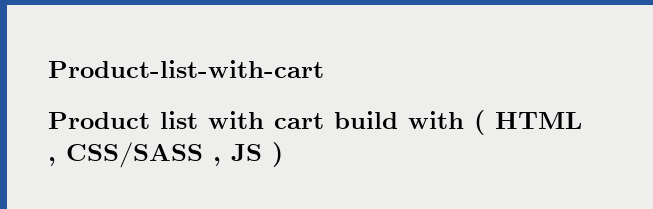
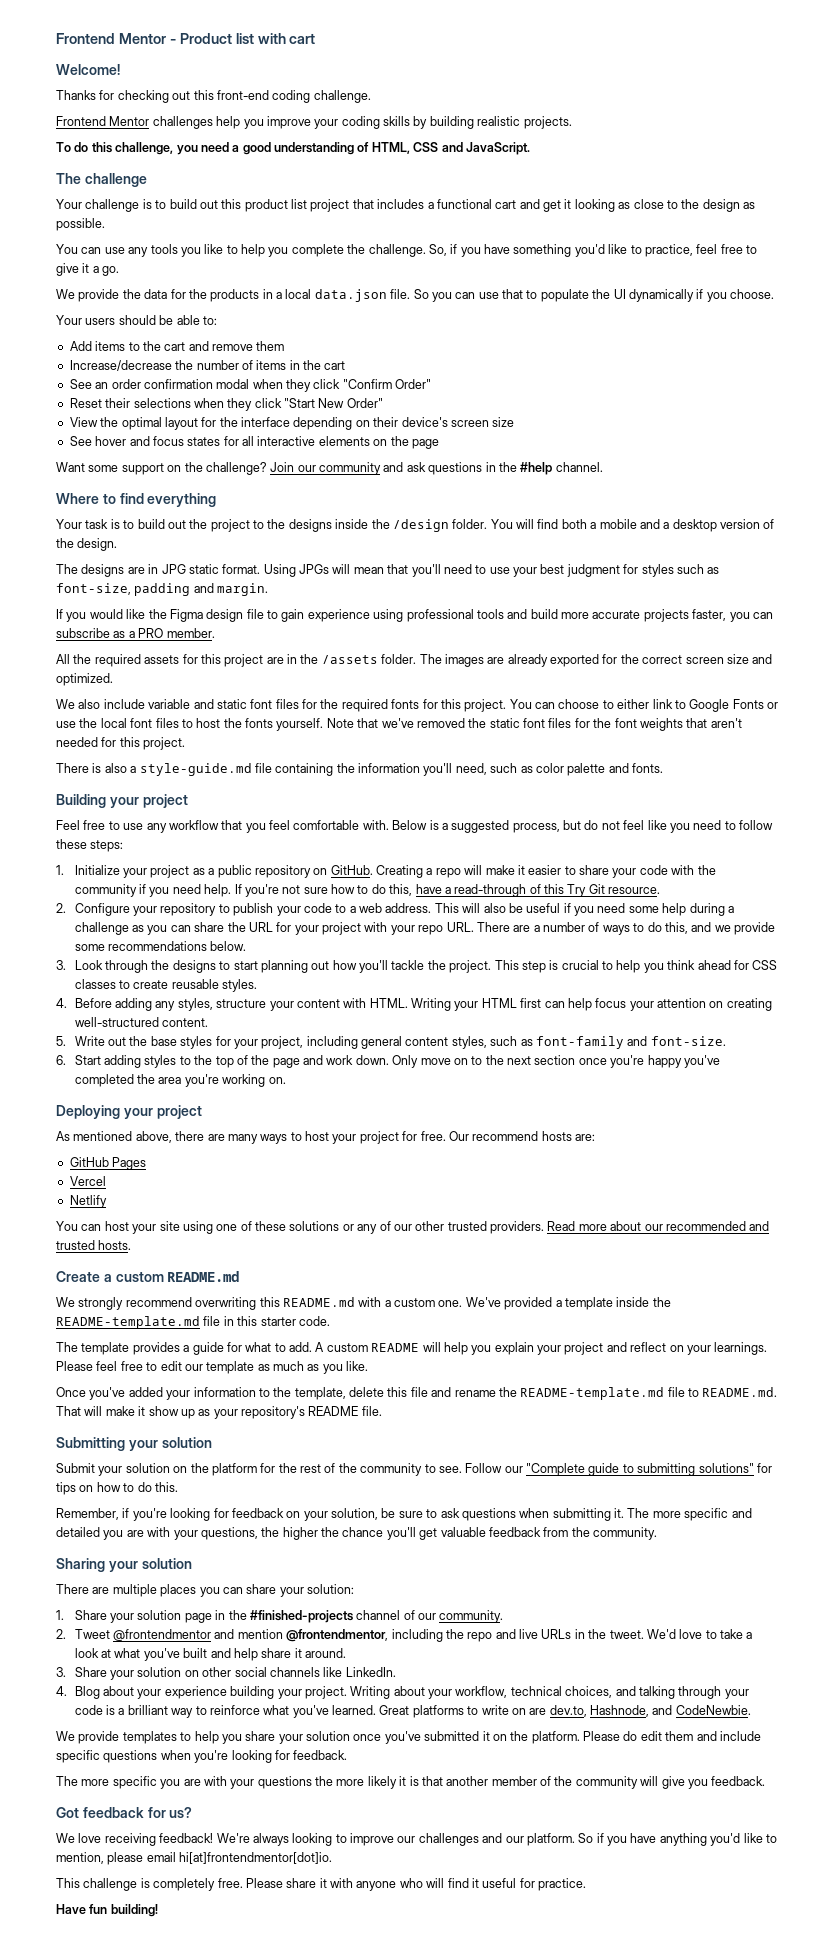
- Product-list-with-cart
- Product list with cart build with ( HTML , CSS/SASS , JS )
+ Frontend Mentor - Product list with cart
+ Welcome!
+ Thanks for checking out this front-end coding challenge.
+ Frontend Mentor challenges help you improve your coding skills by building realistic projects.
+ To do this challenge, you need a good understanding of HTML, CSS and JavaScript.
+ The challenge
+ Your challenge is to build out this product list project that includes a functional cart and get it looking as close to the design as possible.
+ You can use any tools you like to help you complete the challenge. So, if you have something you'd like to practice, feel free to give it a go.
+ We provide the data for the products in a local data.json file. So you can use that to populate the UI dynamically if you choose.
+ Your users should be able to:
+ Add items to the cart and remove them
+ Increase/decrease the number of items in the cart
+ See an order confirmation modal when they click "Confirm Order"
+ Reset their selections when they click "Start New Order"
+ View the optimal layout for the interface depending on their device's screen size
+ See hover and focus states for all interactive elements on the page
+ Want some support on the challenge? Join our community and ask questions in the #help channel.
+ Where to find everything
+ Your task is to build out the project to the designs inside the /design folder. You will find both a mobile and a desktop version of the design.
+ The designs are in JPG static format. Using JPGs will mean that you'll need to use your best judgment for styles such as font-size, padding and margin.
+ If you would like the Figma design file to gain experience using professional tools and build more accurate projects faster, you can subscribe as a PRO member.
+ All the required assets for this project are in the /assets folder. The images are already exported for the correct screen size and optimized.
+ We also include variable and static font files for the required fonts for this project. You can choose to either link to Google Fonts or use the local font files to host the fonts yourself. Note that we've removed the static font files for the font weights that aren't needed for this project.
+ There is also a style-guide.md file containing the information you'll need, such as color palette and fonts.
+ Building your project
+ Feel free to use any workflow that you feel comfortable with. Below is a suggested process, but do not feel like you need to follow these steps:
+ 1. Initialize your project as a public repository on GitHub. Creating a repo will make it easier to share your code with the community if you need help. If you're not sure how to do this, have a read-through of this Try Git resource.
+ 2. Configure your repository to publish your code to a web address. This will also be useful if you need some help during a challenge as you can share the URL for your project with your repo URL. There are a number of ways to do this, and we provide some recommendations below.
+ 3. Look through the designs to start planning out how you'll tackle the project. This step is crucial to help you think ahead for CSS classes to create reusable styles.
+ 4. Before adding any styles, structure your content with HTML. Writing your HTML first can help focus your attention on creating well-structured content.
+ 5. Write out the base styles for your project, including general content styles, such as font-family and font-size.
+ 6. Start adding styles to the top of the page and work down. Only move on to the next section once you're happy you've completed the area you're working on.
+ Deploying your project
+ As mentioned above, there are many ways to host your project for free. Our recommend hosts are:
+ GitHub Pages
+ Vercel
+ Netlify
+ You can host your site using one of these solutions or any of our other trusted providers. Read more about our recommended and trusted hosts.
+ Create a custom README.md
+ We strongly recommend overwriting this README.md with a custom one. We've provided a template inside the README-template.md file in this starter code.
+ The template provides a guide for what to add. A custom README will help you explain your project and reflect on your learnings. Please feel free to edit our template as much as you like.
+ Once you've added your information to the template, delete this file and rename the README-template.md file to README.md. That will make it show up as your repository's README file.
+ Submitting your solution
+ Submit your solution on the platform for the rest of the community to see. Follow our "Complete guide to submitting solutions" for tips on how to do this.
+ Remember, if you're looking for feedback on your solution, be sure to ask questions when submitting it. The more specific and detailed you are with your questions, the higher the chance you'll get valuable feedback from the community.
+ Sharing your solution
+ There are multiple places you can share your solution:
+ 1. Share your solution page in the #finished-projects channel of our community.
+ 2. Tweet @frontendmentor and mention @frontendmentor, including the repo and live URLs in the tweet. We'd love to take a look at what you've built and help share it around.
+ 3. Share your solution on other social channels like LinkedIn.
+ 4. Blog about your experience building your project. Writing about your workflow, technical choices, and talking through your code is a brilliant way to reinforce what you've learned. Great platforms to write on are dev.to, Hashnode, and CodeNewbie.
+ We provide templates to help you share your solution once you've submitted it on the platform. Please do edit them and include specific questions when you're looking for feedback.
+ The more specific you are with your questions the more likely it is that another member of the community will give you feedback.
+ Got feedback for us?
+ We love receiving feedback! We're always looking to improve our challenges and our platform. So if you have anything you'd like to mention, please email hi[at]frontendmentor[dot]io.
+ This challenge is completely free. Please share it with anyone who will find it useful for practice.
+ Have fun building!

